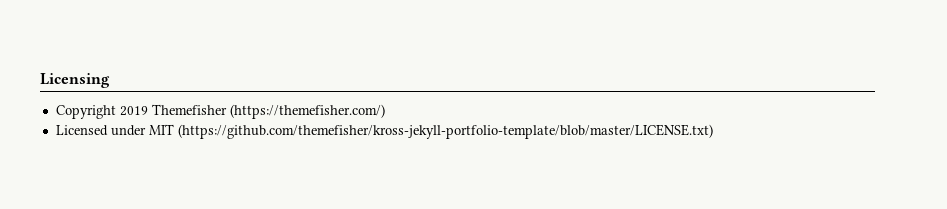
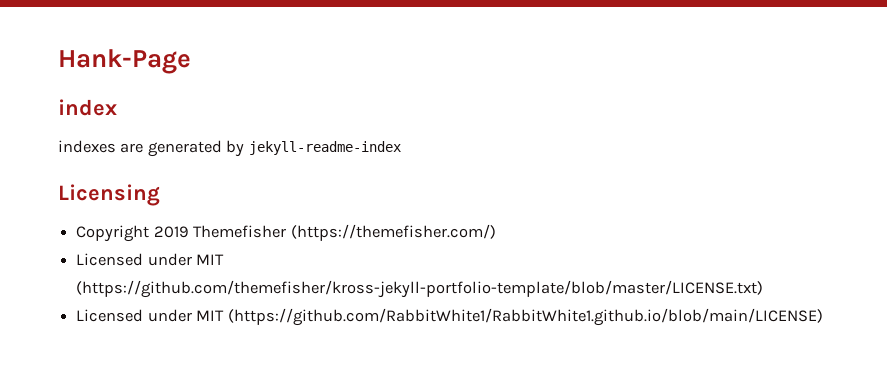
+ Hank-Page
+ index
+ indexes are generated by jekyll-readme-index
+ Licensed under MIT (https://github.com/RabbitWhite1/RabbitWhite1.github.io/blob/main/LICENSE)

